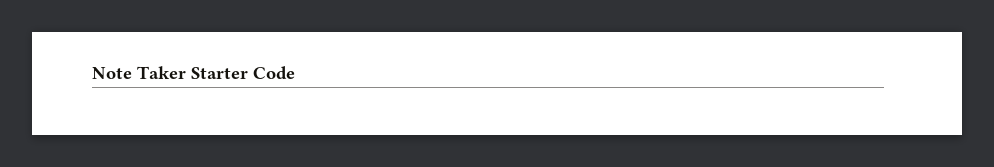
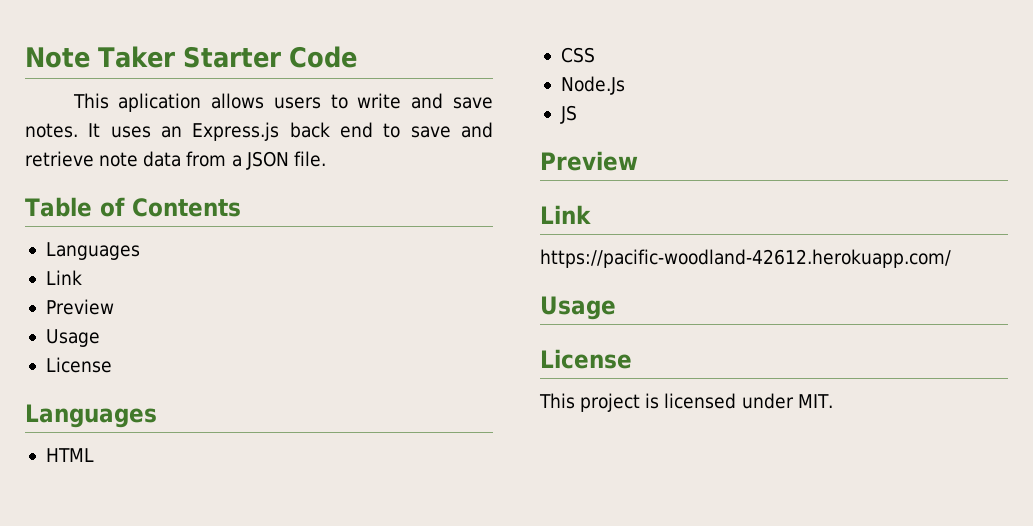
+ This aplication allows users to write and save notes. It uses an Express.js back end to save and retrieve note data from a JSON file.
+ Table of Contents
+ Languages
+ Link
+ Preview
+ Usage
+ License
+ Languages
+ HTML
+ CSS
+ Node.Js
+ JS
+ Preview
+ Link
+ https://pacific-woodland-42612.herokuapp.com/
+ Usage
+ License
+ This project is licensed under MIT.

